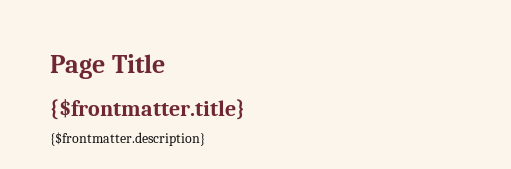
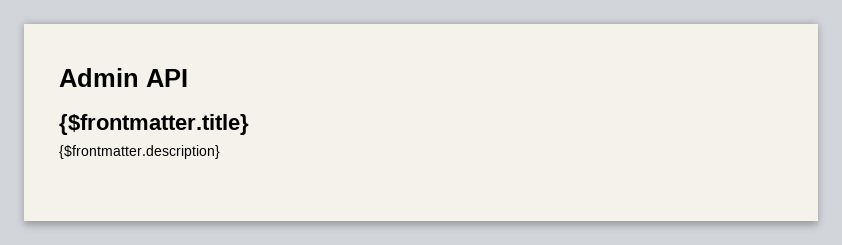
- Page Title
+ Admin API

